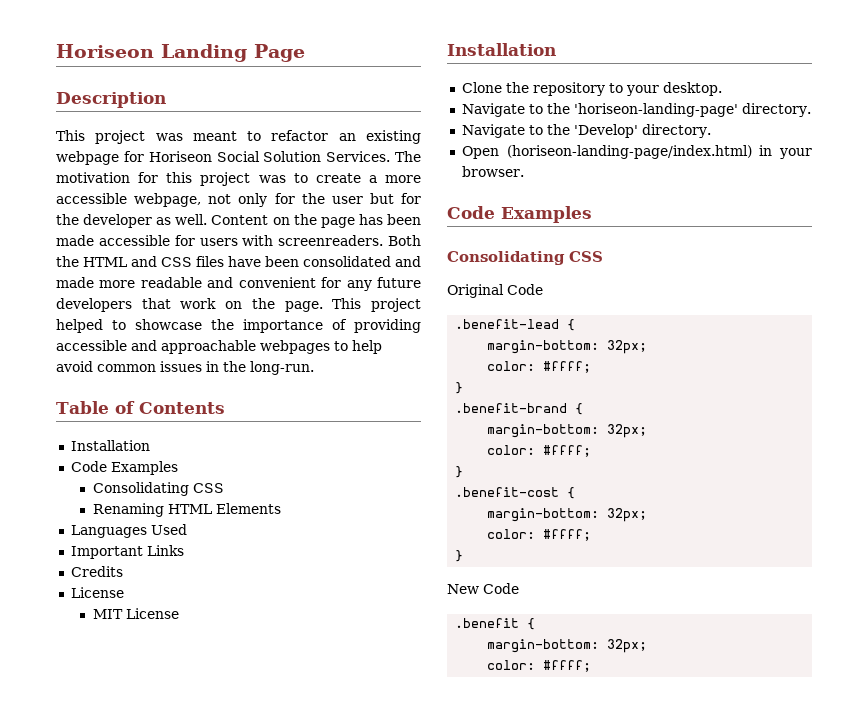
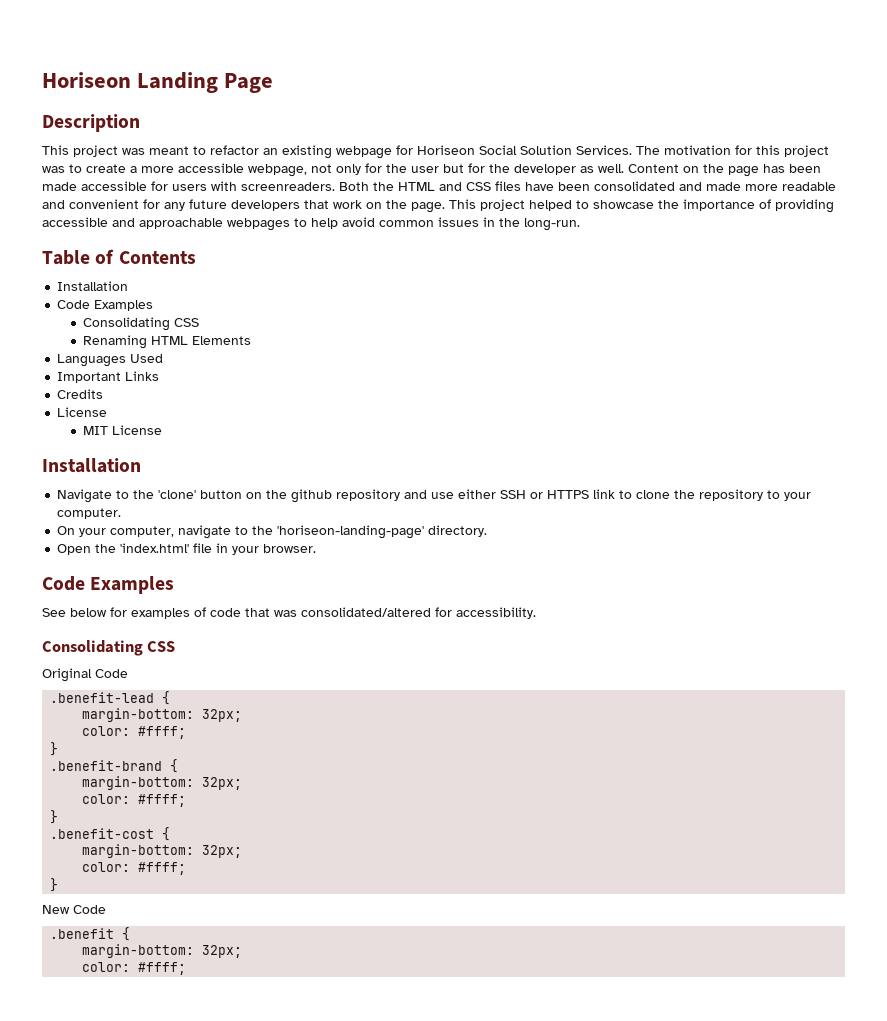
- Clone the repository to your desktop.
- Navigate to the 'horiseon-landing-page' directory.
- Navigate to the 'Develop' directory.
- Open (horiseon-landing-page/index.html) in your browser.
+ Navigate to the 'clone' button on the github repository and use either SSH or HTTPS link to clone the repository to your computer.
+ On your computer, navigate to the 'horiseon-landing-page' directory.
+ Open the 'index.html' file in your browser.
+ See below for examples of code that was consolidated/altered for accessibility.

